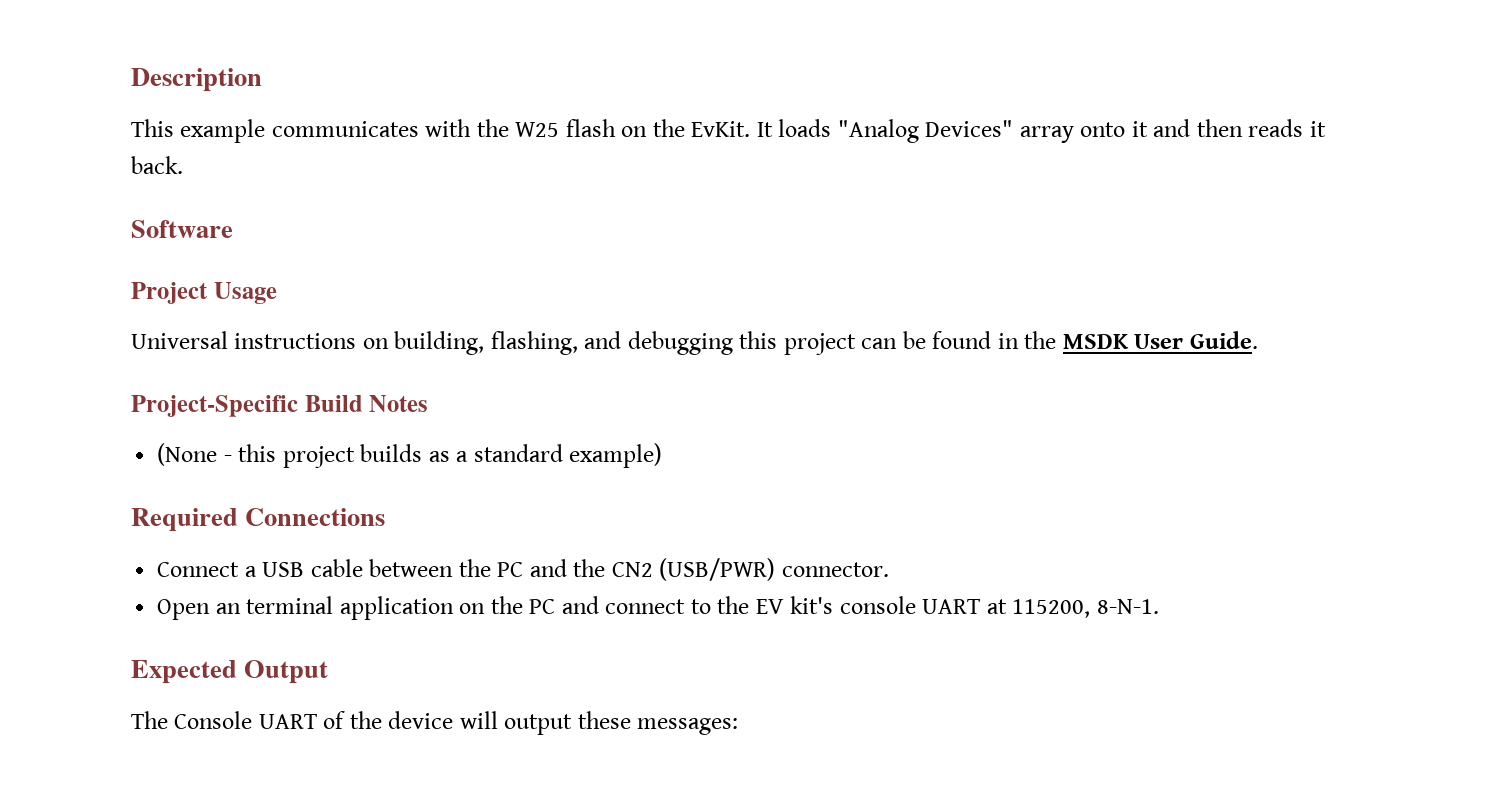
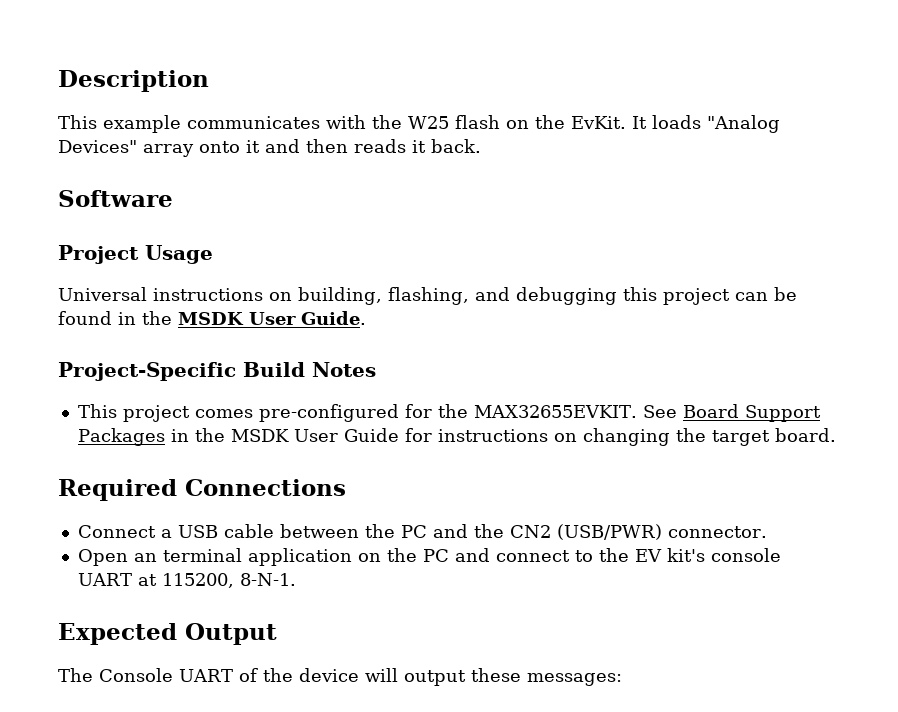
- (None - this project builds as a standard example)
+ This project comes pre-configured for the MAX32655EVKIT. See Board Support Packages in the MSDK User Guide for instructions on changing the target board.

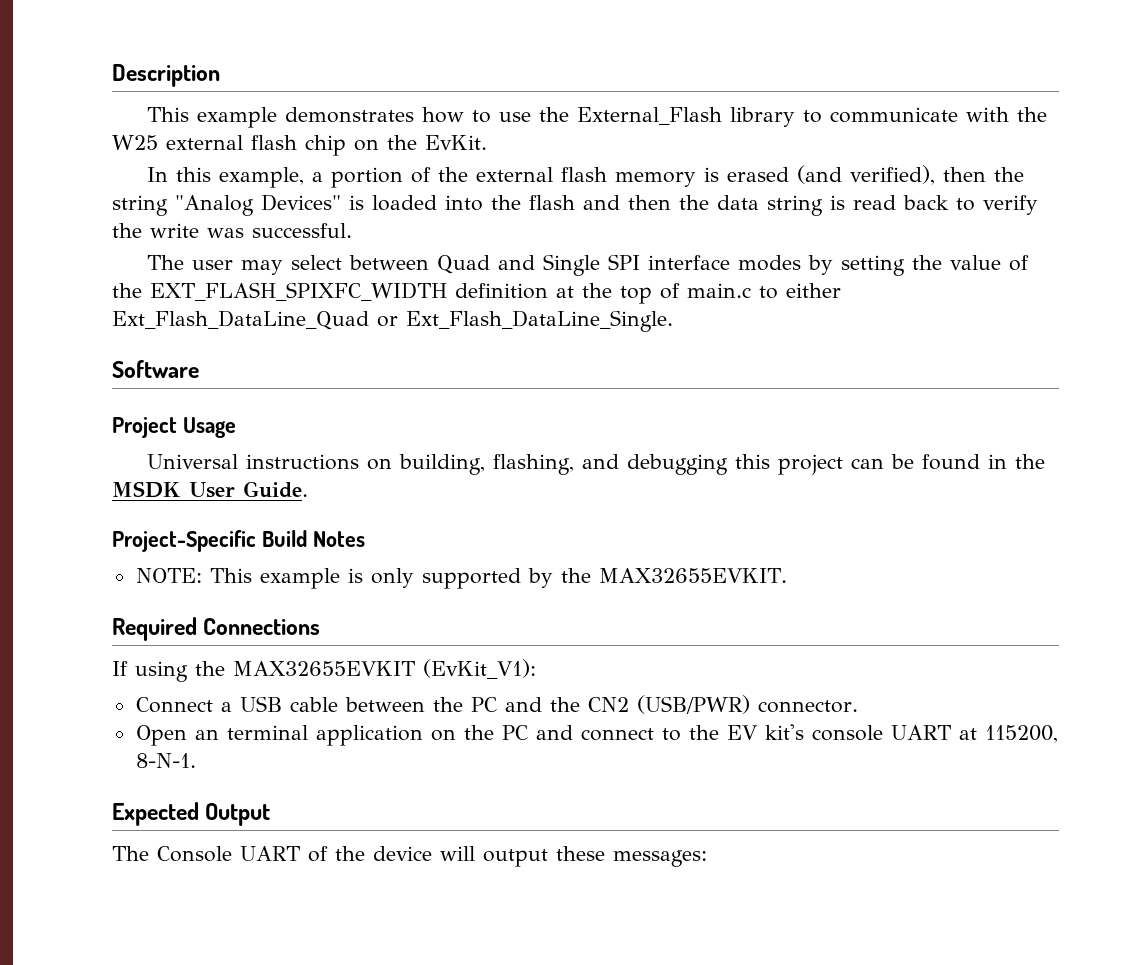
- This example communicates with the W25 flash on the EvKit. It loads "Analog Devices" array onto it and then reads it back.
+ This example demonstrates how to use the External_Flash library to communicate with the W25 external flash chip on the EvKit.
+ In this example, a portion of the external flash memory is erased (and verified), then the string "Analog Devices" is loaded into the flash and then the data string is read back to verify the write was successful.
+ The user may select between Quad and Single SPI interface modes by setting the value of the EXT_FLASH_SPIXFC_WIDTH definition at the top of main.c to either Ext_Flash_DataLine_Quad or Ext_Flash_DataLine_Single.
- This project comes pre-configured for the MAX32655EVKIT. See Board Support Packages in the MSDK User Guide for instructions on changing the target board.
+ NOTE: This example is only supported by the MAX32655EVKIT.
  Required Connections
+ If using the MAX32655EVKIT (EvKit_V1):

